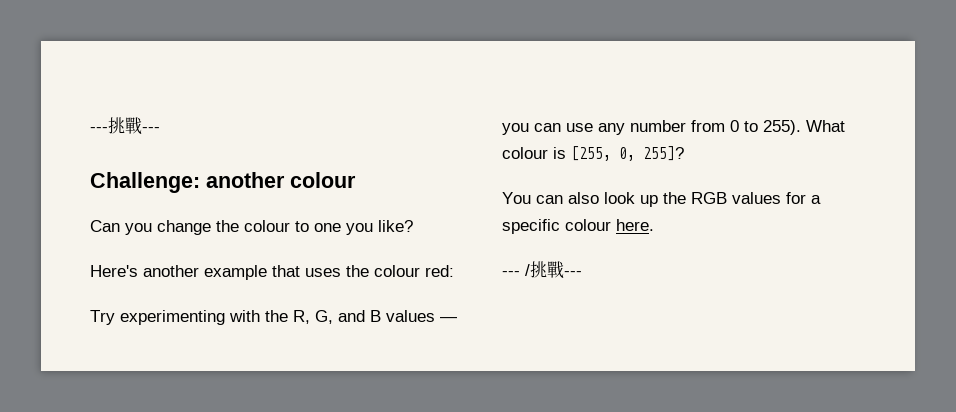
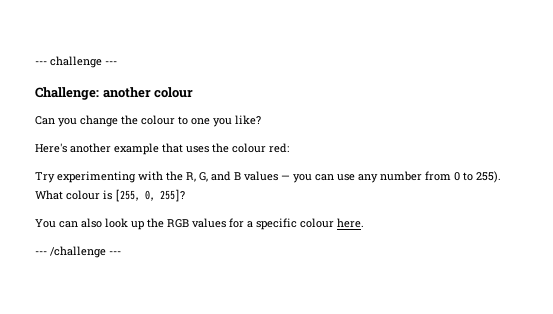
- ---挑戰---
+ --- challenge ---
- --- /挑戰---
+ --- /challenge ---

